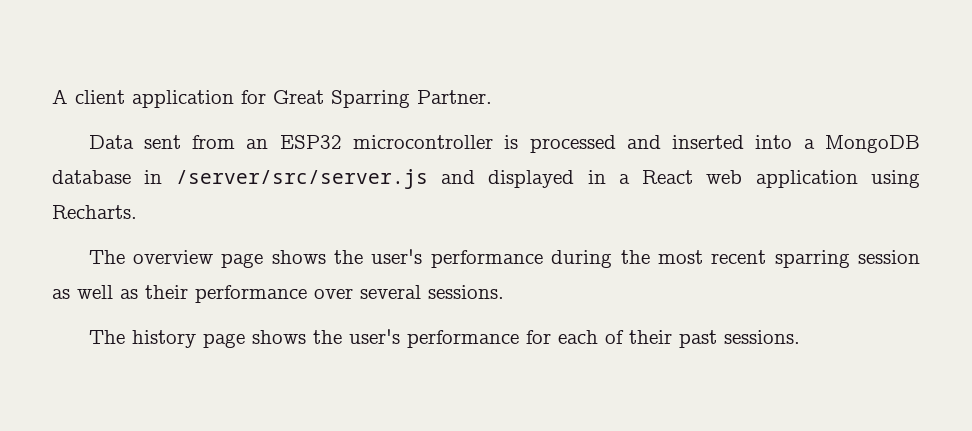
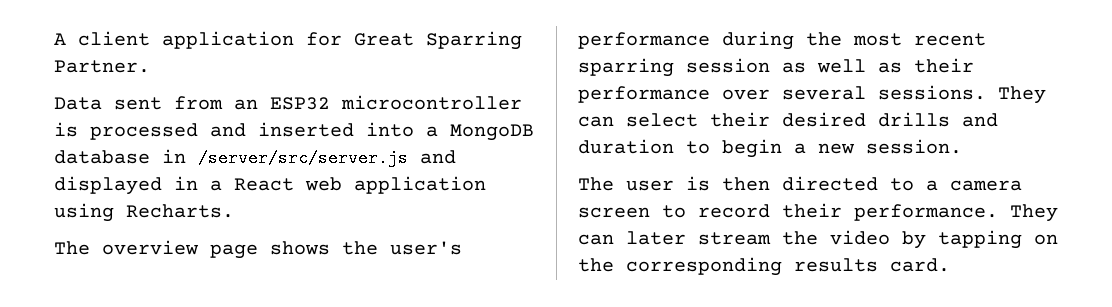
- The overview page shows the user's performance during the most recent sparring session as well as their performance over several sessions.
- The history page shows the user's performance for each of their past sessions.
+ The overview page shows the user's performance during the most recent sparring session as well as their performance over several sessions. They can select their desired drills and duration to begin a new session.
+ The user is then directed to a camera screen to record their performance. They can later stream the video by tapping on the corresponding results card.

